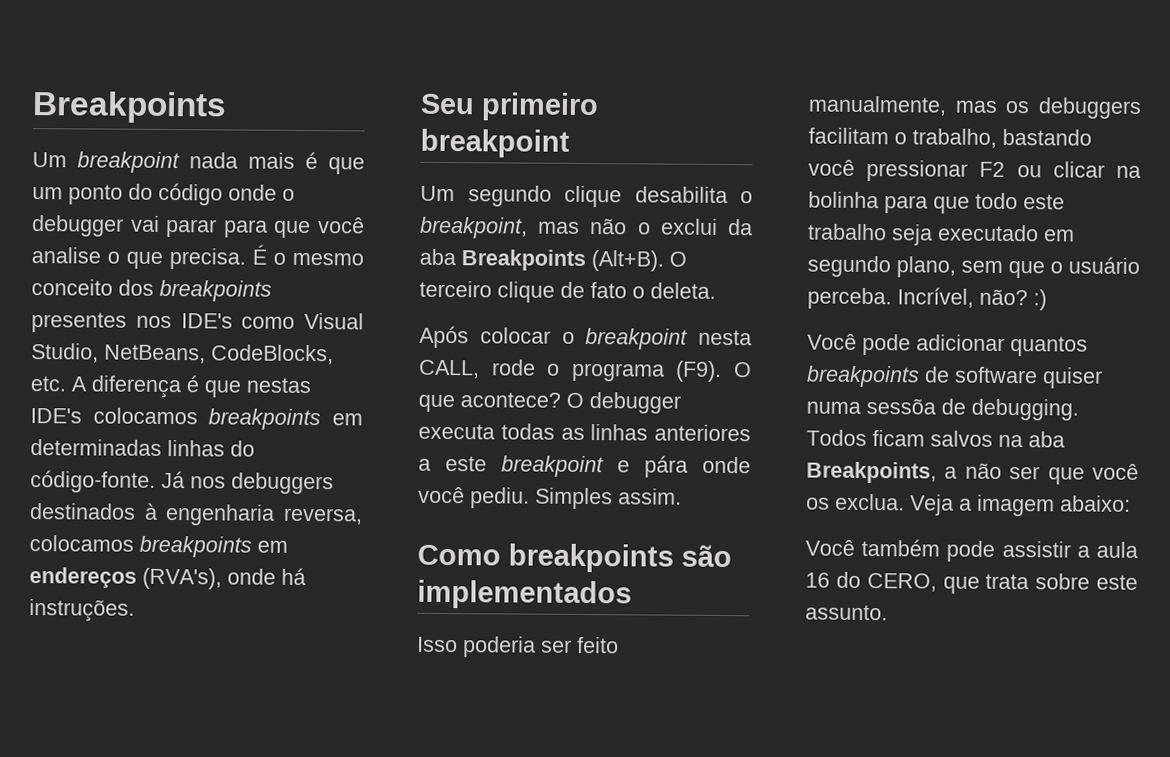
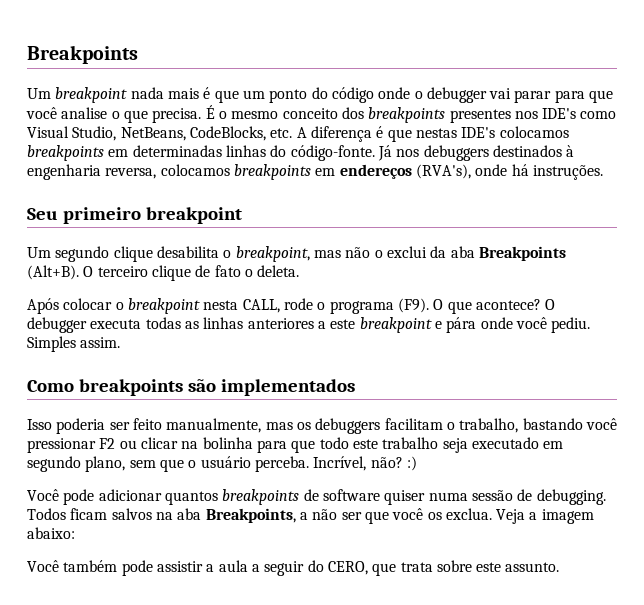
- Você pode adicionar quantos breakpoints de software quiser numa sessõa de debugging.
+ Você pode adicionar quantos breakpoints de software quiser numa sessão de debugging.
- Você também pode assistir a aula 16 do CERO, que trata sobre este assunto.
+ Você também pode assistir a aula a seguir do CERO, que trata sobre este assunto.

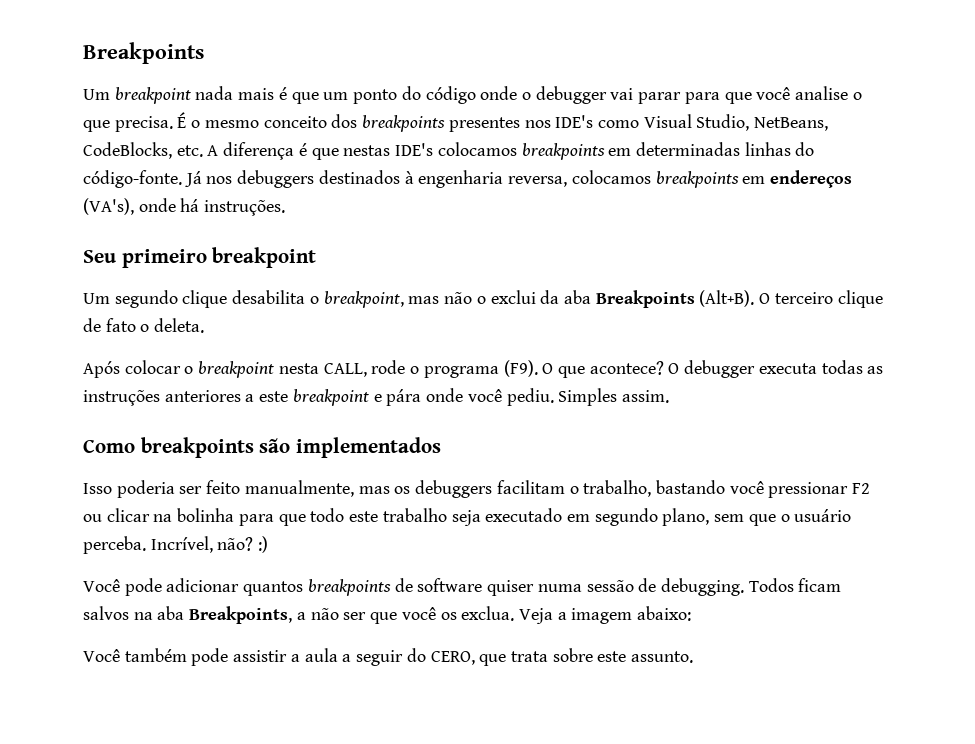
- Já nos debuggers destinados à engenharia reversa, colocamos breakpoints em endereços (RVA's), onde há instruções.
+ Já nos debuggers destinados à engenharia reversa, colocamos breakpoints em endereços (VA's), onde há instruções.
- O debugger executa todas as linhas anteriores a este breakpoint e pára onde você pediu.
+ O debugger executa todas as instruções anteriores a este breakpoint e pára onde você pediu.

